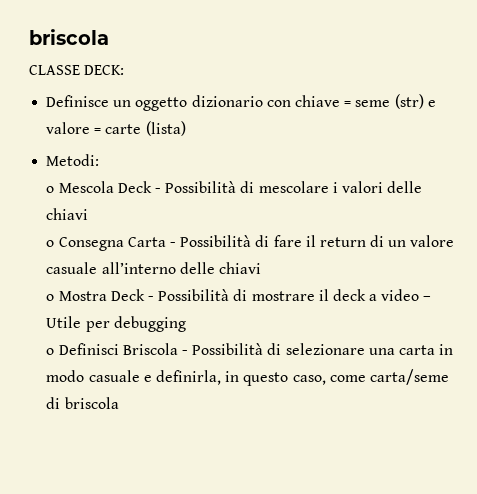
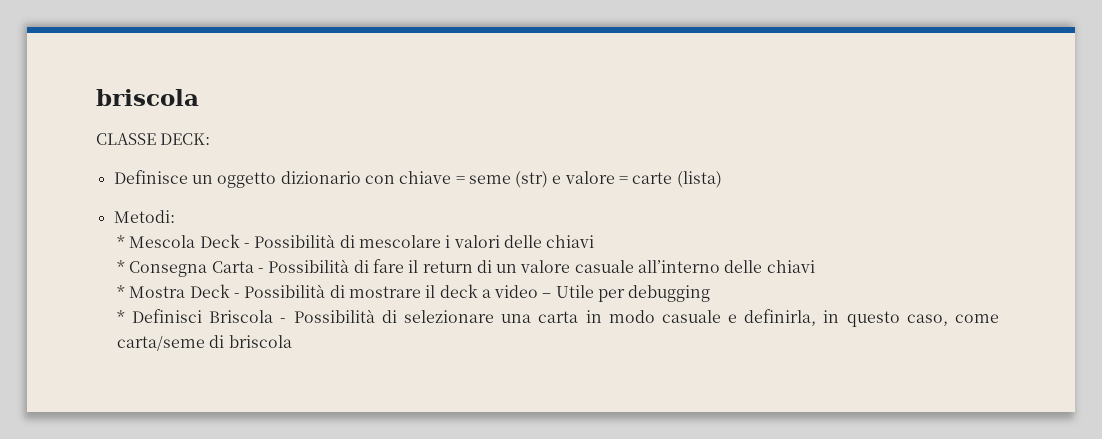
- o Mescola Deck - Possibilità di mescolare i valori delle chiavi
+ * Mescola Deck - Possibilità di mescolare i valori delle chiavi
- o Consegna Carta - Possibilità di fare il return di un valore casuale all’interno delle chiavi
+ * Consegna Carta - Possibilità di fare il return di un valore casuale all’interno delle chiavi
- o Mostra Deck - Possibilità di mostrare il deck a video – Utile per debugging
+ * Mostra Deck - Possibilità di mostrare il deck a video – Utile per debugging
- o Definisci Briscola - Possibilità di selezionare una carta in modo casuale e definirla, in questo caso, come carta/seme di briscola
+ * Definisci Briscola - Possibilità di selezionare una carta in modo casuale e definirla, in questo caso, come carta/seme di briscola

